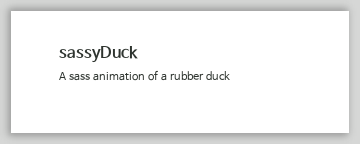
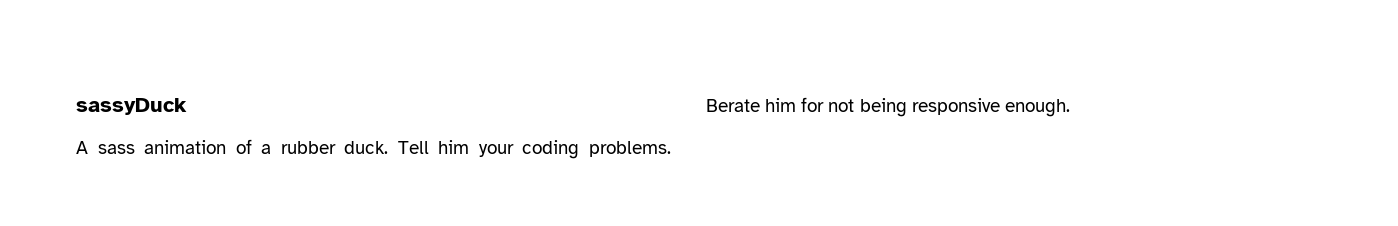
- A sass animation of a rubber duck
+ A sass animation of a rubber duck. Tell him your coding problems. Berate him for not being responsive enough.

